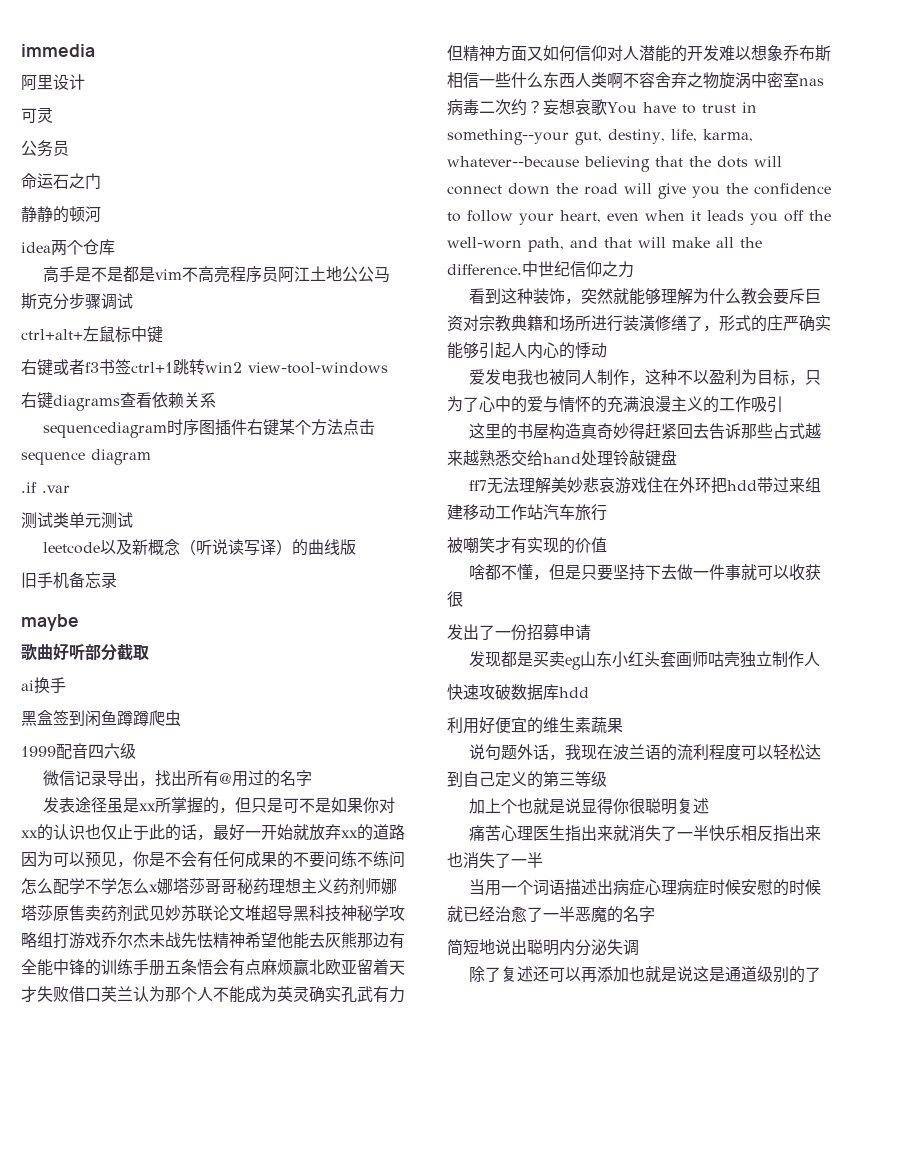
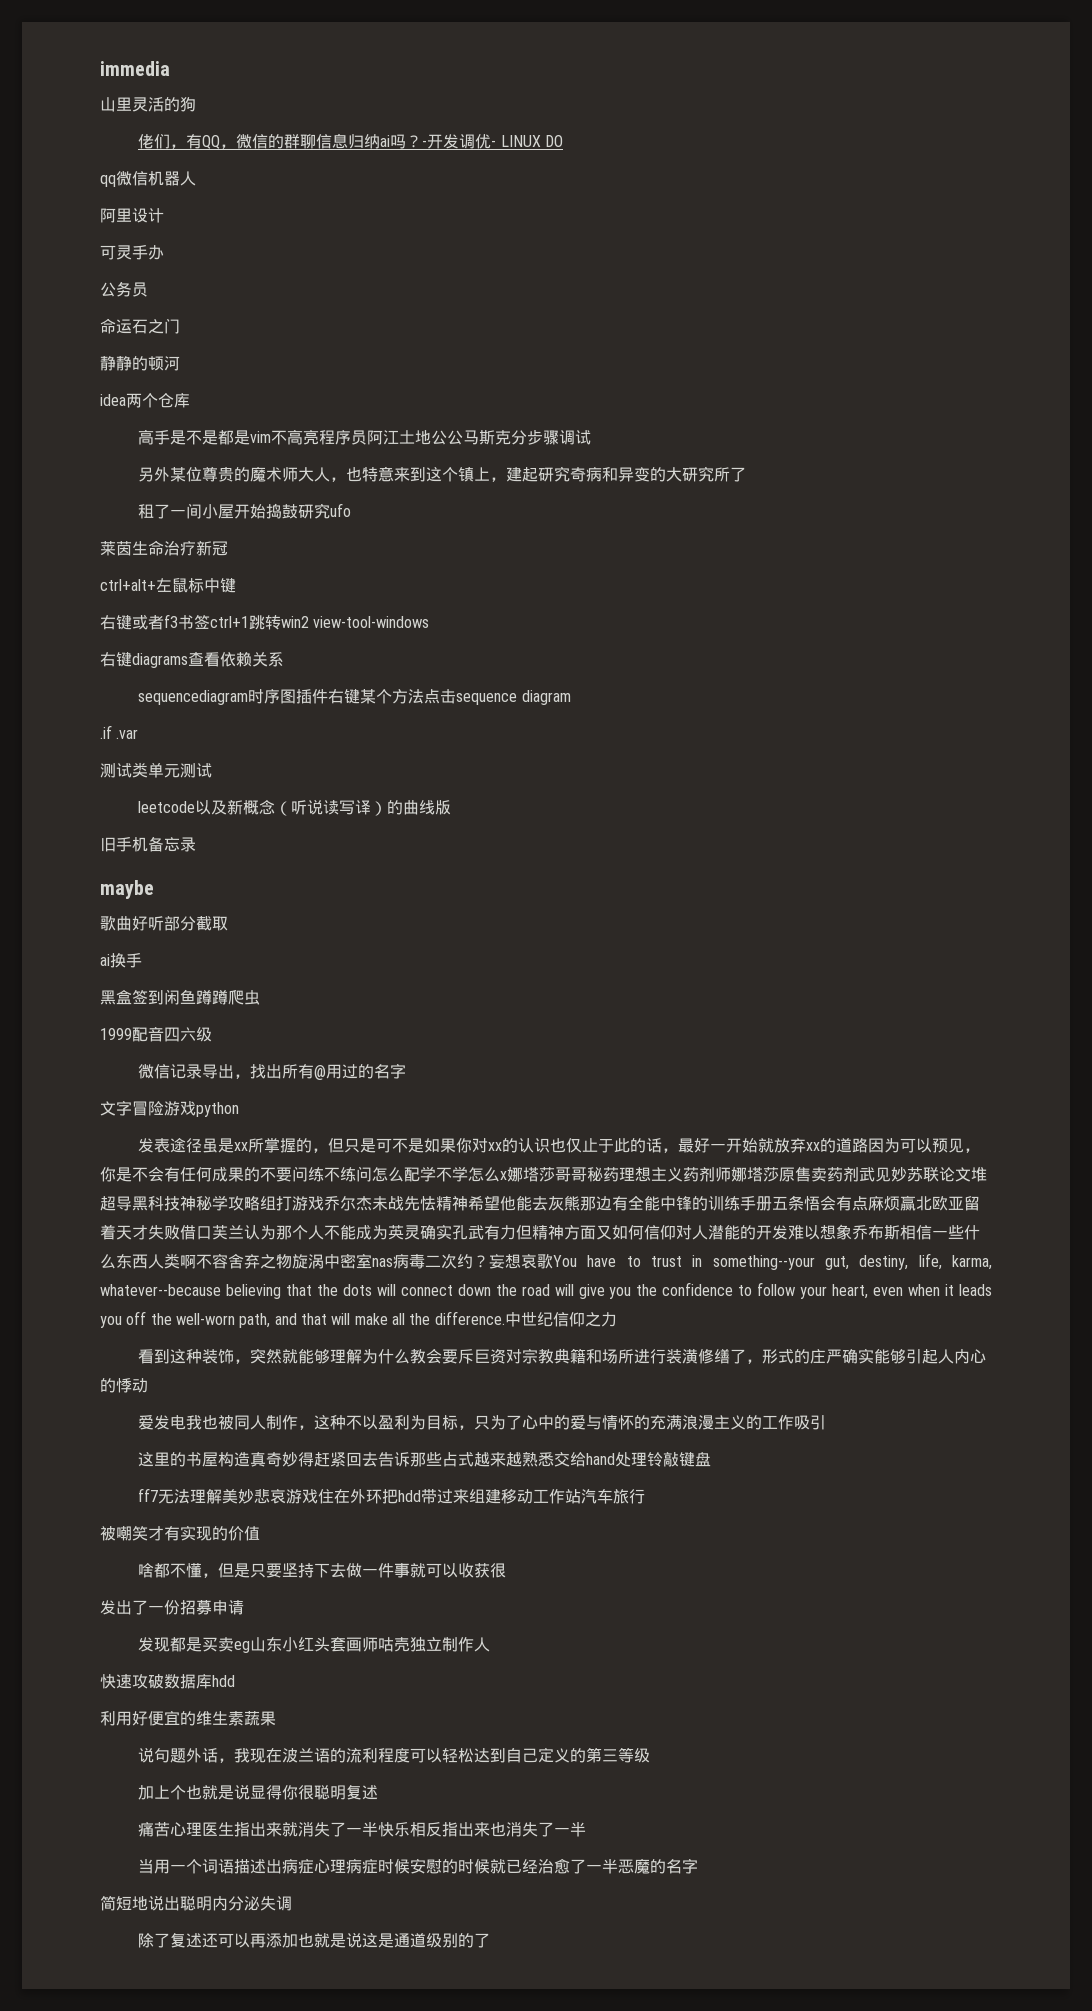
+ 山里灵活的狗
+ 佬们，有QQ，微信的群聊信息归纳ai吗？-开发调优- LINUX DO
+ qq微信机器人
- 可灵
+ 可灵手办
+ 另外某位尊贵的魔术师大人，也特意来到这个镇上，建起研究奇病和异变的大研究所了
+ 租了一间小屋开始捣鼓研究ufo
+ 莱茵生命治疗新冠
+ 文字冒险游戏python

